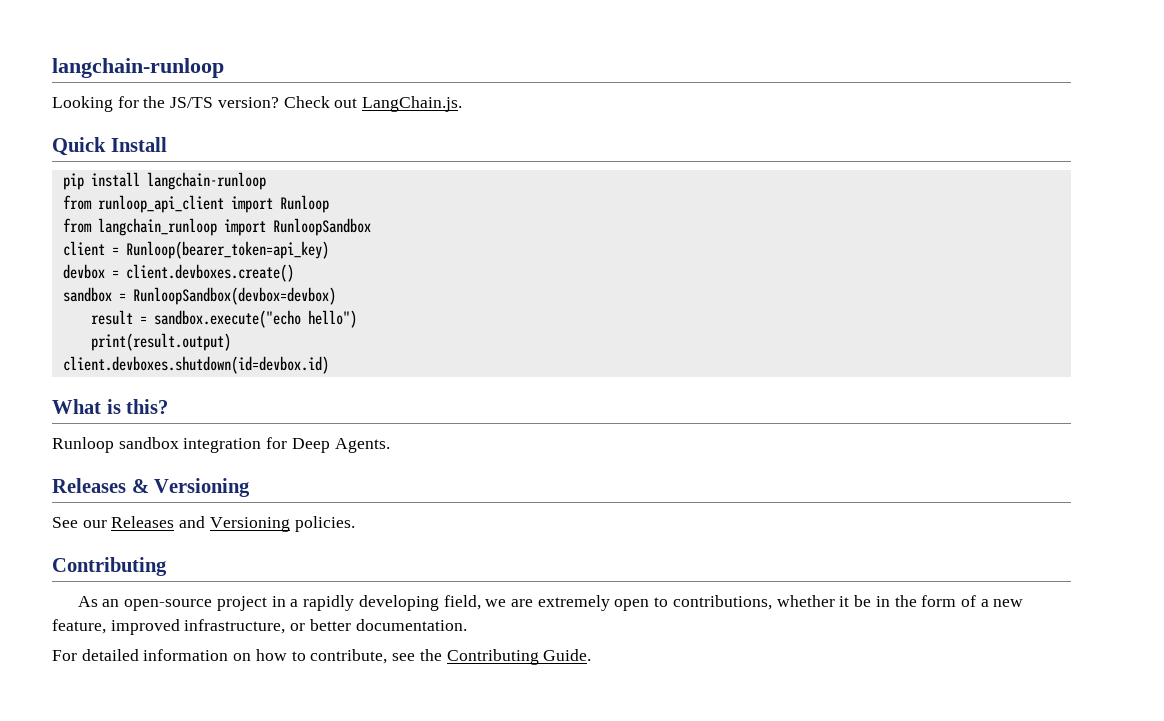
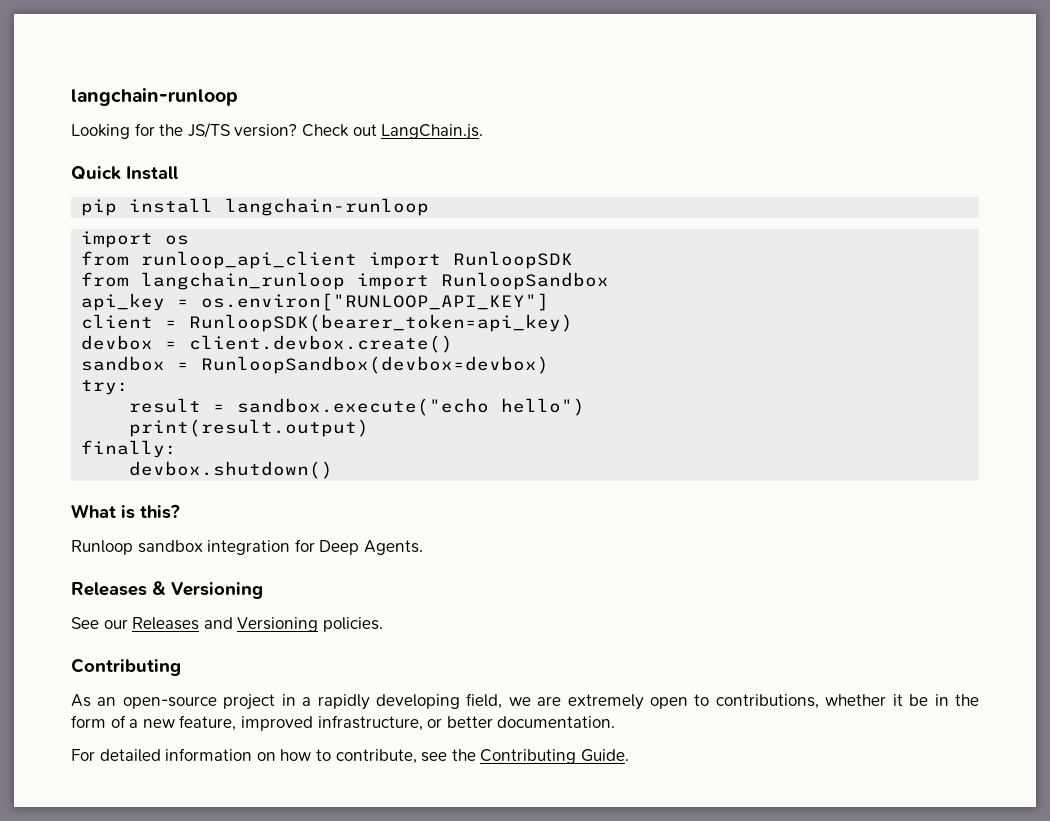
+ import os
- from runloop_api_client import Runloop
+ from runloop_api_client import RunloopSDK
+ api_key = os.environ["RUNLOOP_API_KEY"]
- client = Runloop(bearer_token=api_key)
+ client = RunloopSDK(bearer_token=api_key)
- devbox = client.devboxes.create()
+ devbox = client.devbox.create()
+ try:
- client.devboxes.shutdown(id=devbox.id)
+ finally:
+ devbox.shutdown()

